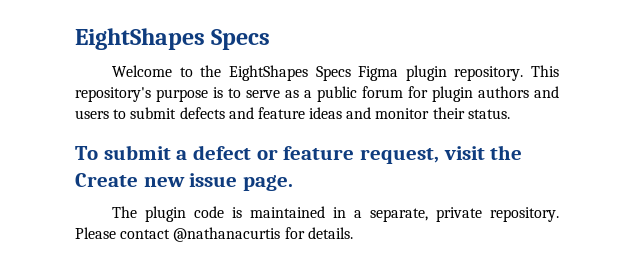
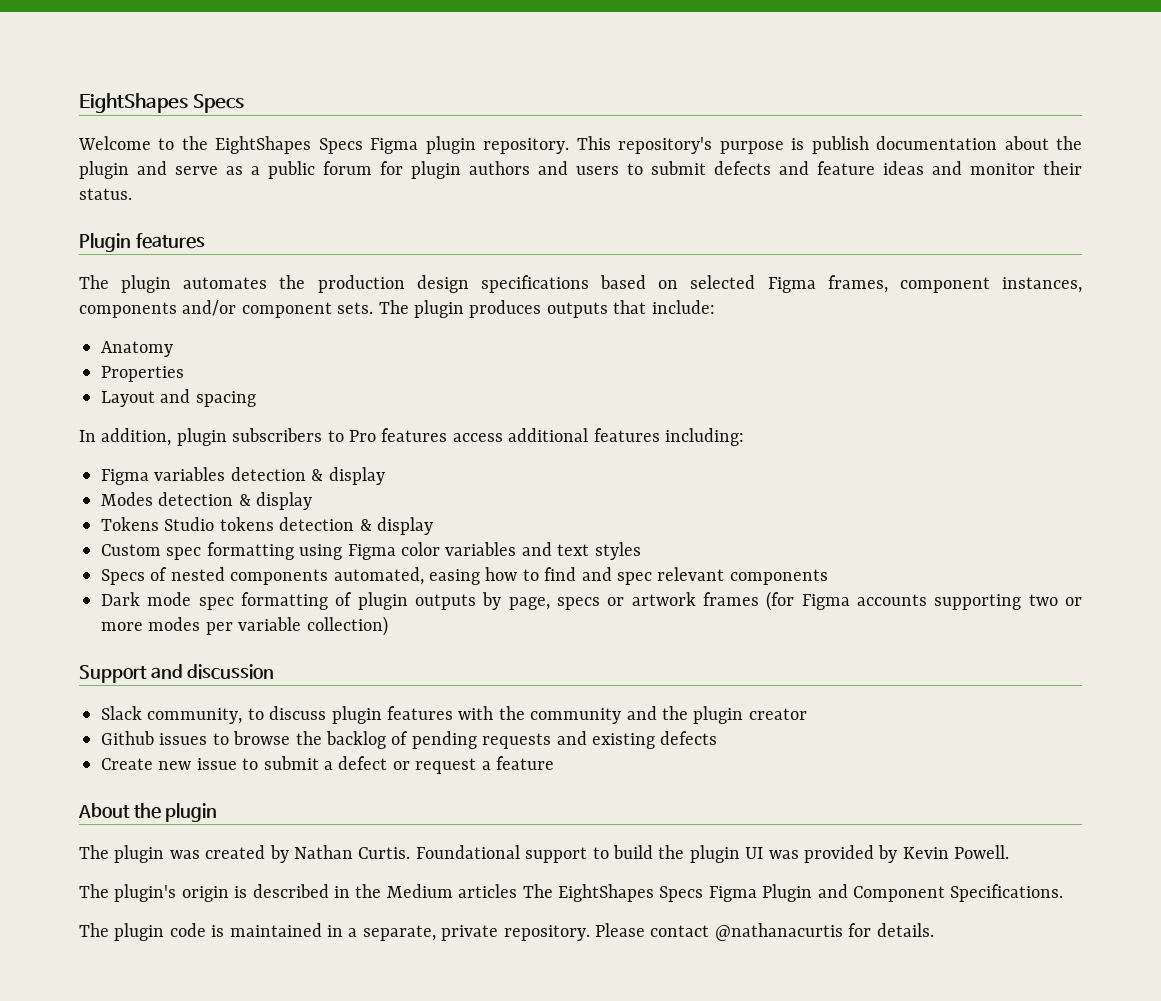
- This repository's purpose is to serve as a public forum for plugin authors and users to submit defects and feature ideas and monitor their status.
+ This repository's purpose is publish documentation about the plugin and serve as a public forum for plugin authors and users to submit defects and feature ideas and monitor their status.
- To submit a defect or feature request, visit the Create new issue page.
+ Plugin features
+ The plugin automates the production design specifications based on selected Figma frames, component instances, components and/or component sets. The plugin produces outputs that include:
+ Anatomy
+ Properties
+ Layout and spacing
+ In addition, plugin subscribers to Pro features access additional features including:
+ Figma variables detection & display
+ Modes detection & display
+ Tokens Studio tokens detection & display
+ Custom spec formatting using Figma color variables and text styles
+ Specs of nested components automated, easing how to find and spec relevant components
+ Dark mode spec formatting of plugin outputs by page, specs or artwork frames (for Figma accounts supporting two or more modes per variable collection)
+ Support and discussion
+ Slack community, to discuss plugin features with the community and the plugin creator
+ Github issues to browse the backlog of pending requests and existing defects
+ Create new issue to submit a defect or request a feature
+ About the plugin
+ The plugin was created by Nathan Curtis. Foundational support to build the plugin UI was provided by Kevin Powell.
+ The plugin's origin is described in the Medium articles The EightShapes Specs Figma Plugin and Component Specifications.

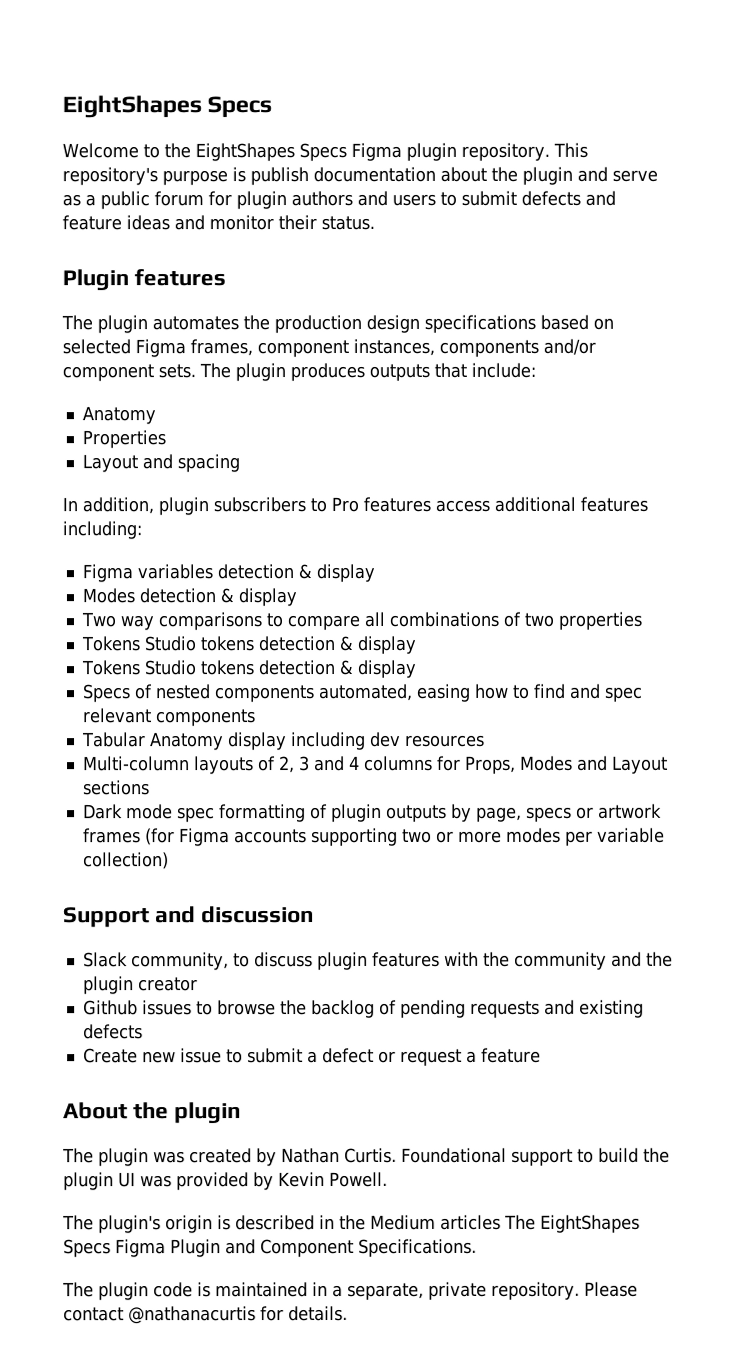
+ Two way comparisons to compare all combinations of two properties
  Tokens Studio tokens detection & display
- Custom spec formatting using Figma color variables and text styles
+ Tokens Studio tokens detection & display
+ Tabular Anatomy display including dev resources
+ Multi-column layouts of 2, 3 and 4 columns for Props, Modes and Layout sections

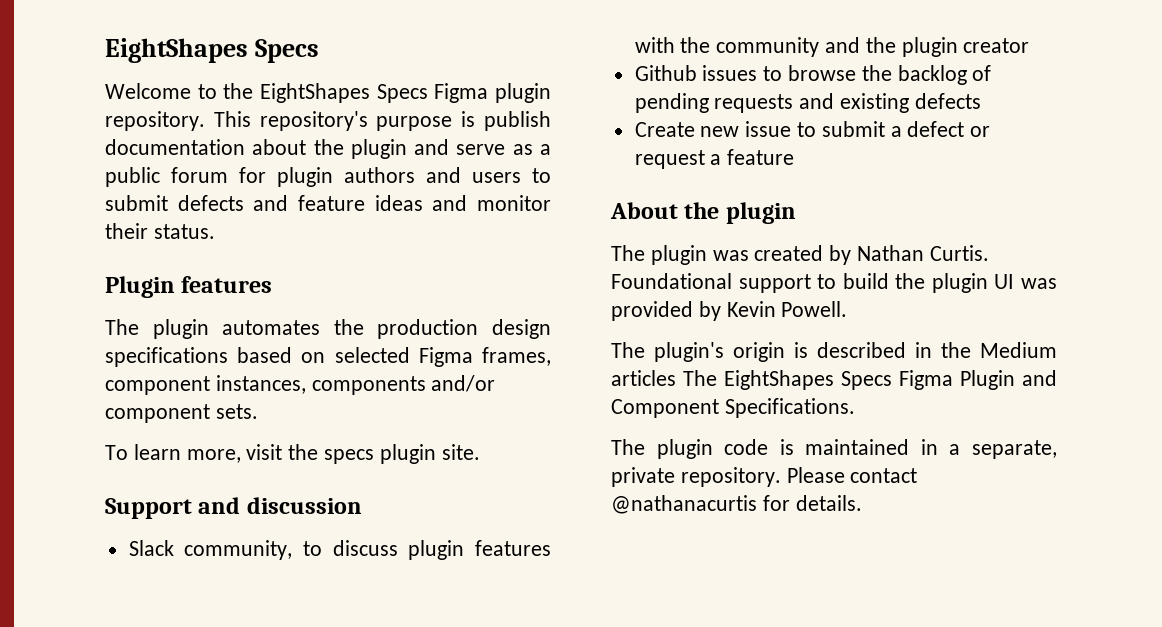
- The plugin automates the production design specifications based on selected Figma frames, component instances, components and/or component sets. The plugin produces outputs that include:
- Anatomy
- Properties
- Layout and spacing
- In addition, plugin subscribers to Pro features access additional features including:
- Figma variables detection & display
- Modes detection & display
- Two way comparisons to compare all combinations of two properties
- Tokens Studio tokens detection & display
- Tokens Studio tokens detection & display
- Specs of nested components automated, easing how to find and spec relevant components
- Tabular Anatomy display including dev resources
- Multi-column layouts of 2, 3 and 4 columns for Props, Modes and Layout sections
- Dark mode spec formatting of plugin outputs by page, specs or artwork frames (for Figma accounts supporting two or more modes per variable collection)
+ The plugin automates the production design specifications based on selected Figma frames, component instances, components and/or component sets.
+ To learn more, visit the specs plugin site.

